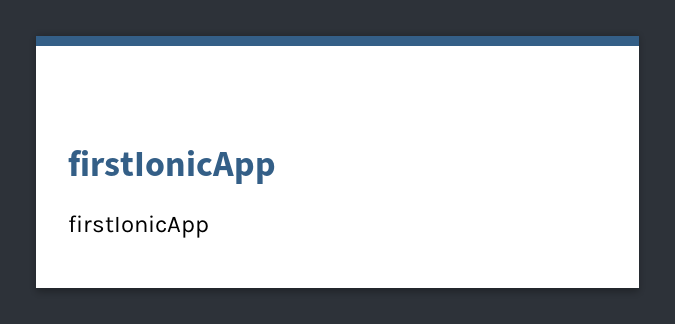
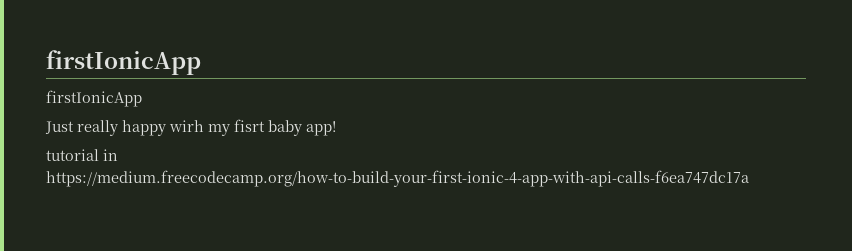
+ Just really happy wirh my fisrt baby app!
+ tutorial in https://medium.freecodecamp.org/how-to-build-your-first-ionic-4-app-with-api-calls-f6ea747dc17a

